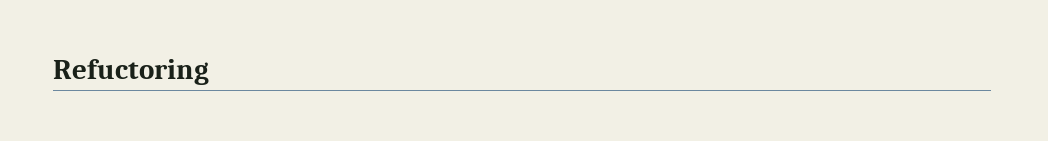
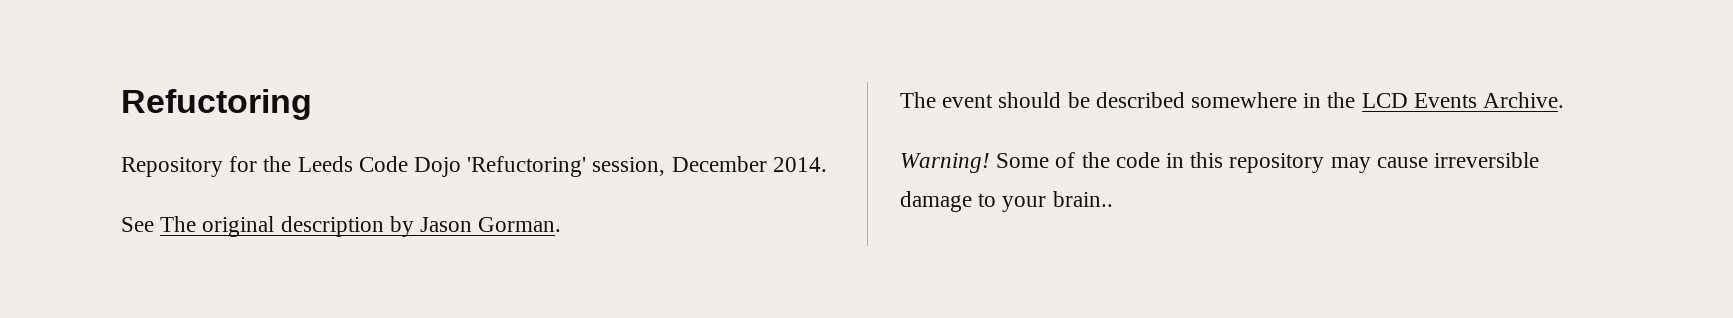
+ Repository for the Leeds Code Dojo 'Refuctoring' session, December 2014.
+ See The original description by Jason Gorman.
+ The event should be described somewhere in the LCD Events Archive.
+ Warning! Some of the code in this repository may cause irreversible damage to your brain..

